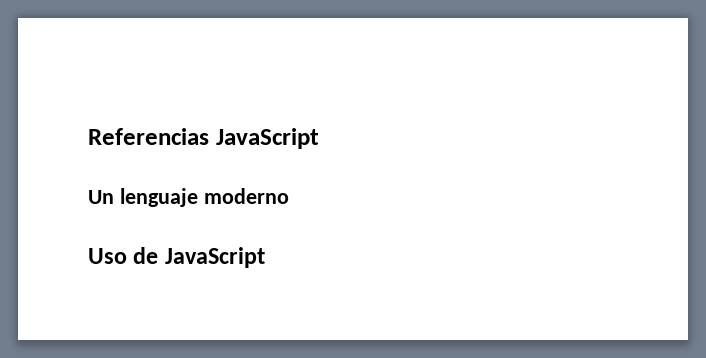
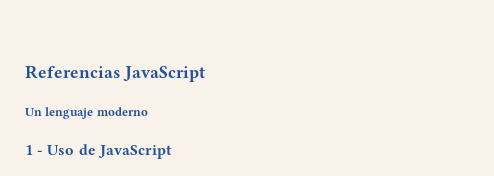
- Uso de JavaScript
+ 1 - Uso de JavaScript

